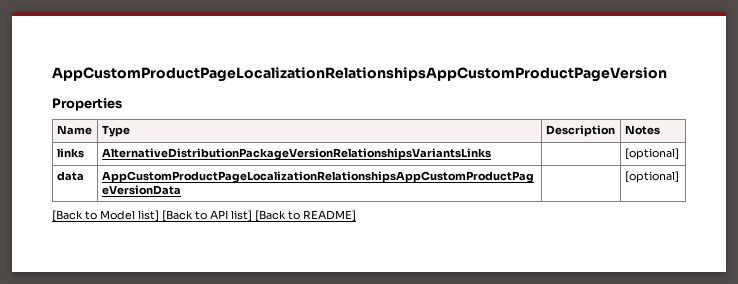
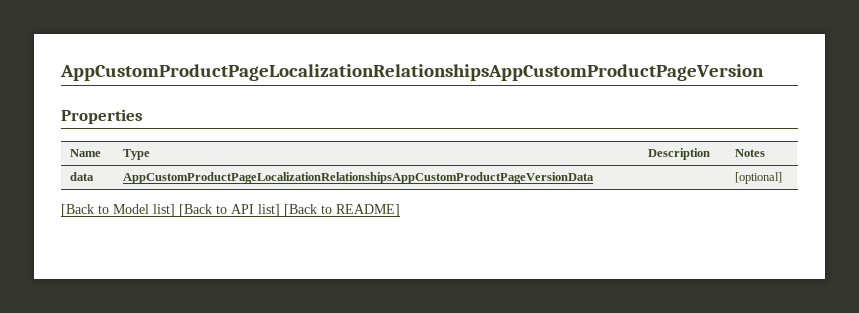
- links | AlternativeDistributionPackageVersionRelationshipsVariantsLinks | | [optional]

